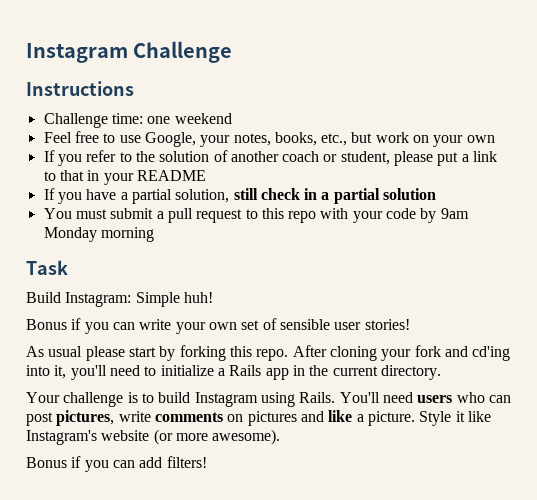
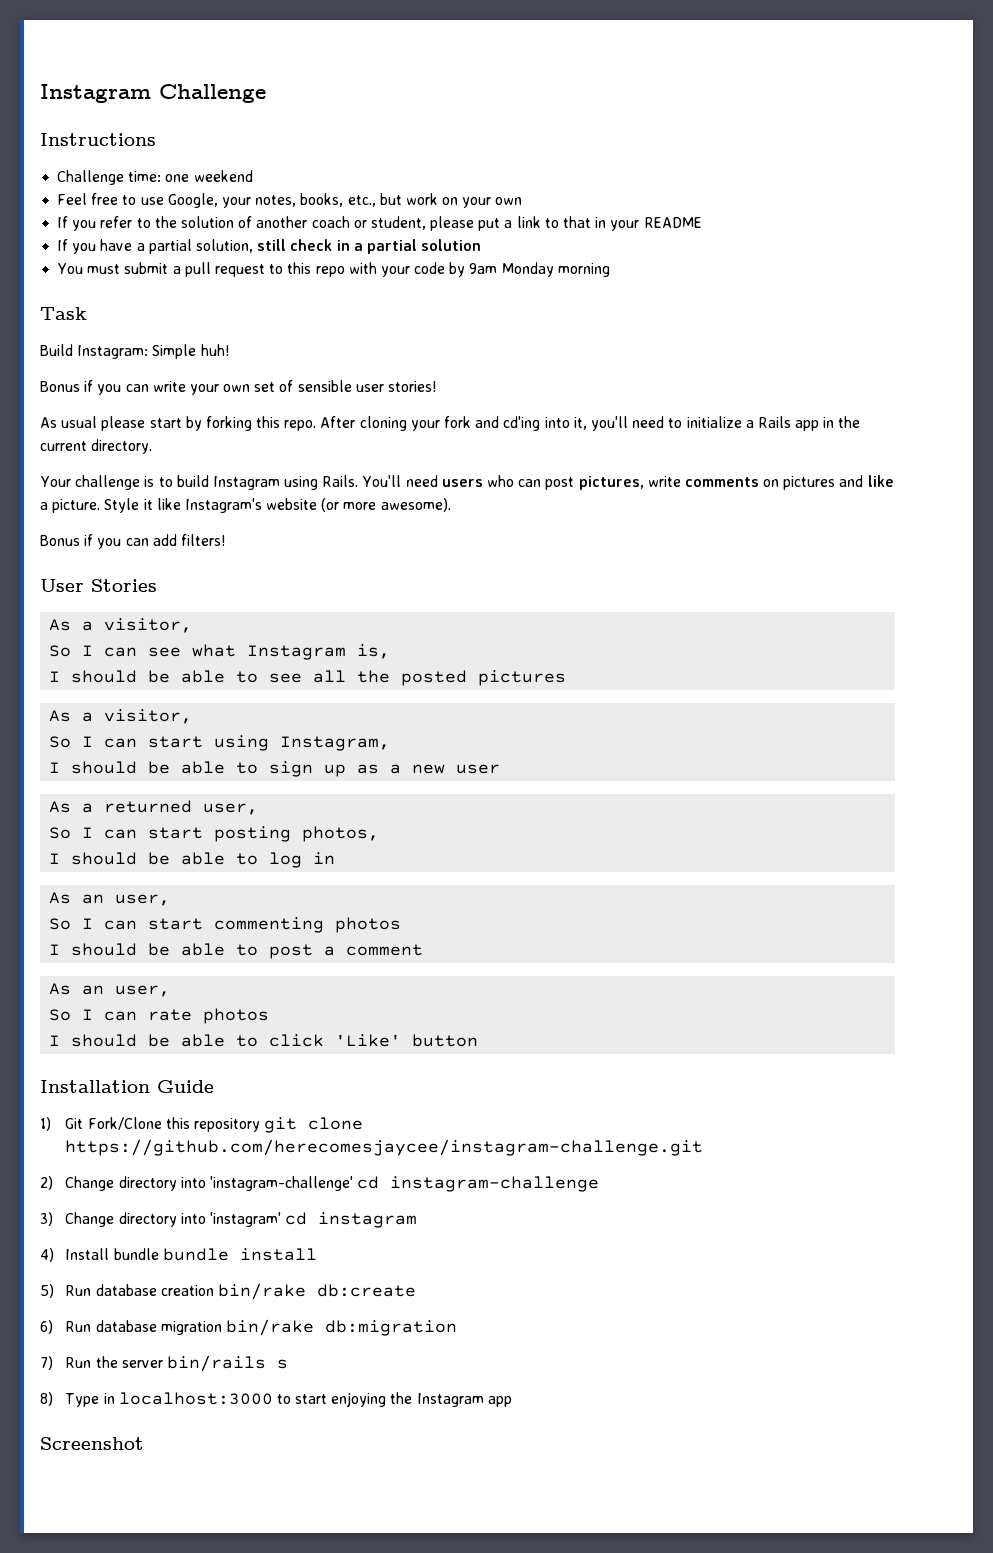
+ User Stories
+ As a visitor,
+ So I can see what Instagram is,
+ I should be able to see all the posted pictures
+ As a visitor,
+ So I can start using Instagram,
+ I should be able to sign up as a new user
+ As a returned user,
+ So I can start posting photos,
+ I should be able to log in
+ As an user,
+ So I can start commenting photos
+ I should be able to post a comment
+ As an user,
+ So I can rate photos
+ I should be able to click 'Like' button
+ Installation Guide
+ 1) Git Fork/Clone this repository git clone https://github.com/herecomesjaycee/instagram-challenge.git
+ 2) Change directory into 'instagram-challenge' cd instagram-challenge
+ 3) Change directory into 'instagram' cd instagram
+ 4) Install bundle bundle install
+ 5) Run database creation bin/rake db:create
+ 6) Run database migration bin/rake db:migration
+ 7) Run the server bin/rails s
+ 8) Type in localhost:3000 to start enjoying the Instagram app
+ Screenshot

